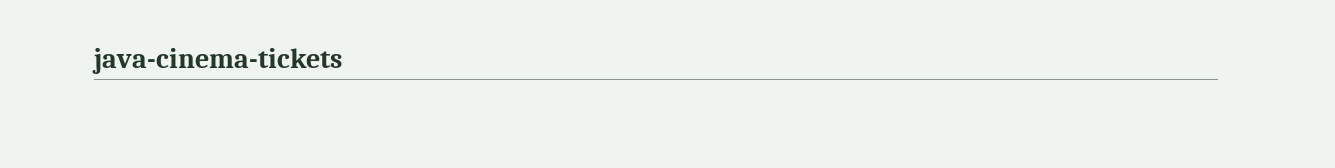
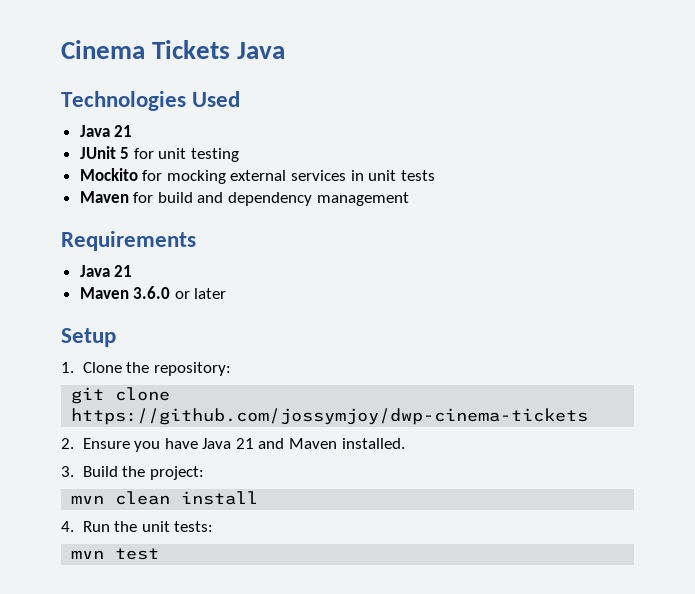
- java-cinema-tickets
+ Cinema Tickets Java
+ Technologies Used
+ Java 21
+ JUnit 5 for unit testing
+ Mockito for mocking external services in unit tests
+ Maven for build and dependency management
+ Requirements
+ Java 21
+ Maven 3.6.0 or later
+ Setup
+ 1. Clone the repository:
+ git clone https://github.com/jossymjoy/dwp-cinema-tickets
+ 2. Ensure you have Java 21 and Maven installed.
+ 3. Build the project:
+ mvn clean install
+ 4. Run the unit tests:
+ mvn test

